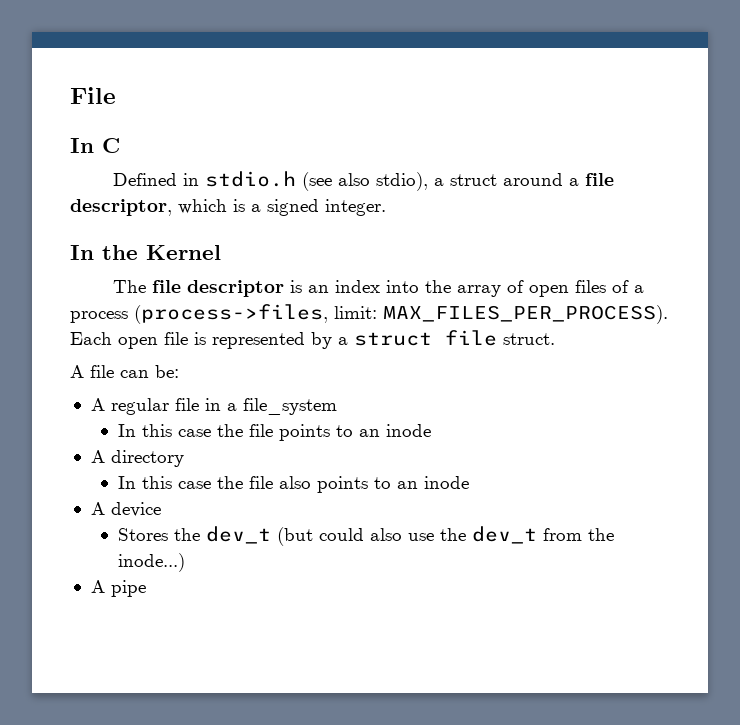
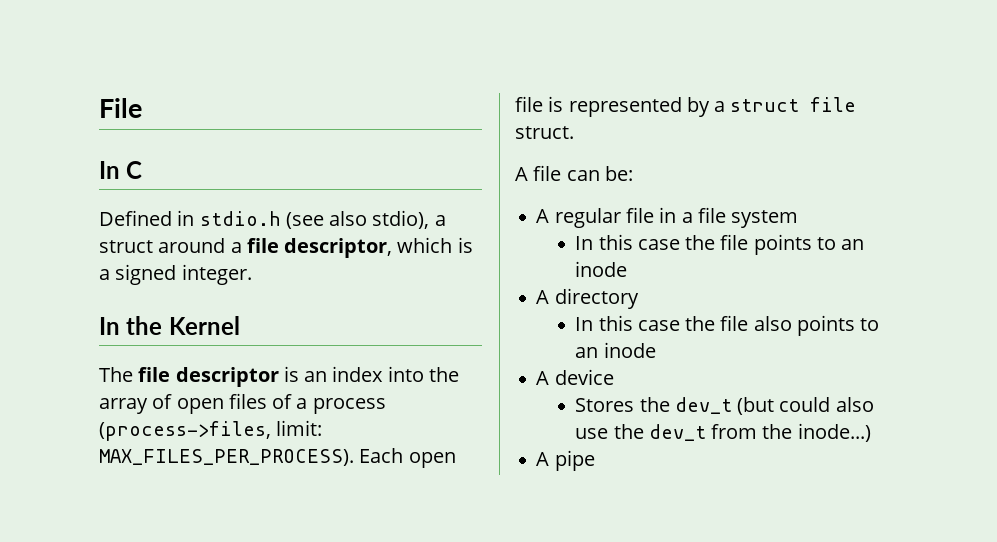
- A regular file in a file_system
+ A regular file in a file system

